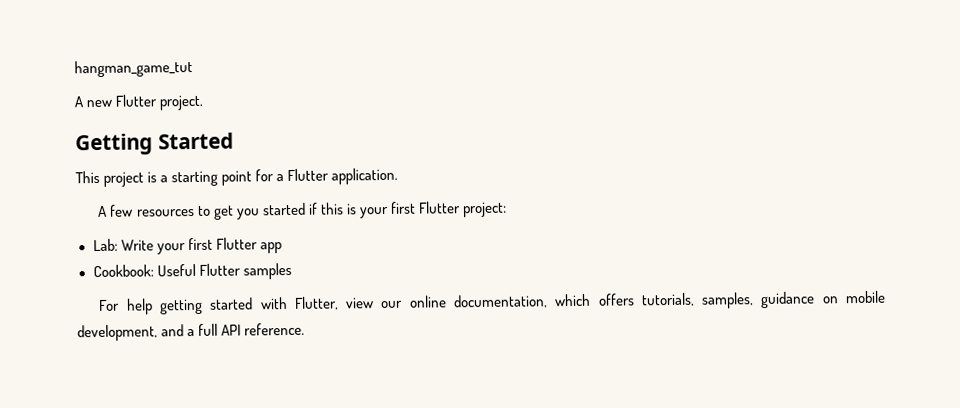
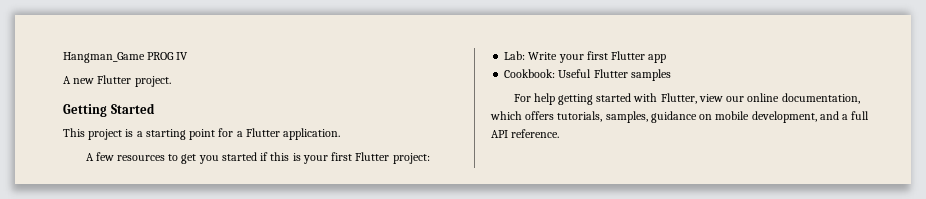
- hangman_game_tut
+ Hangman_Game PROG IV

